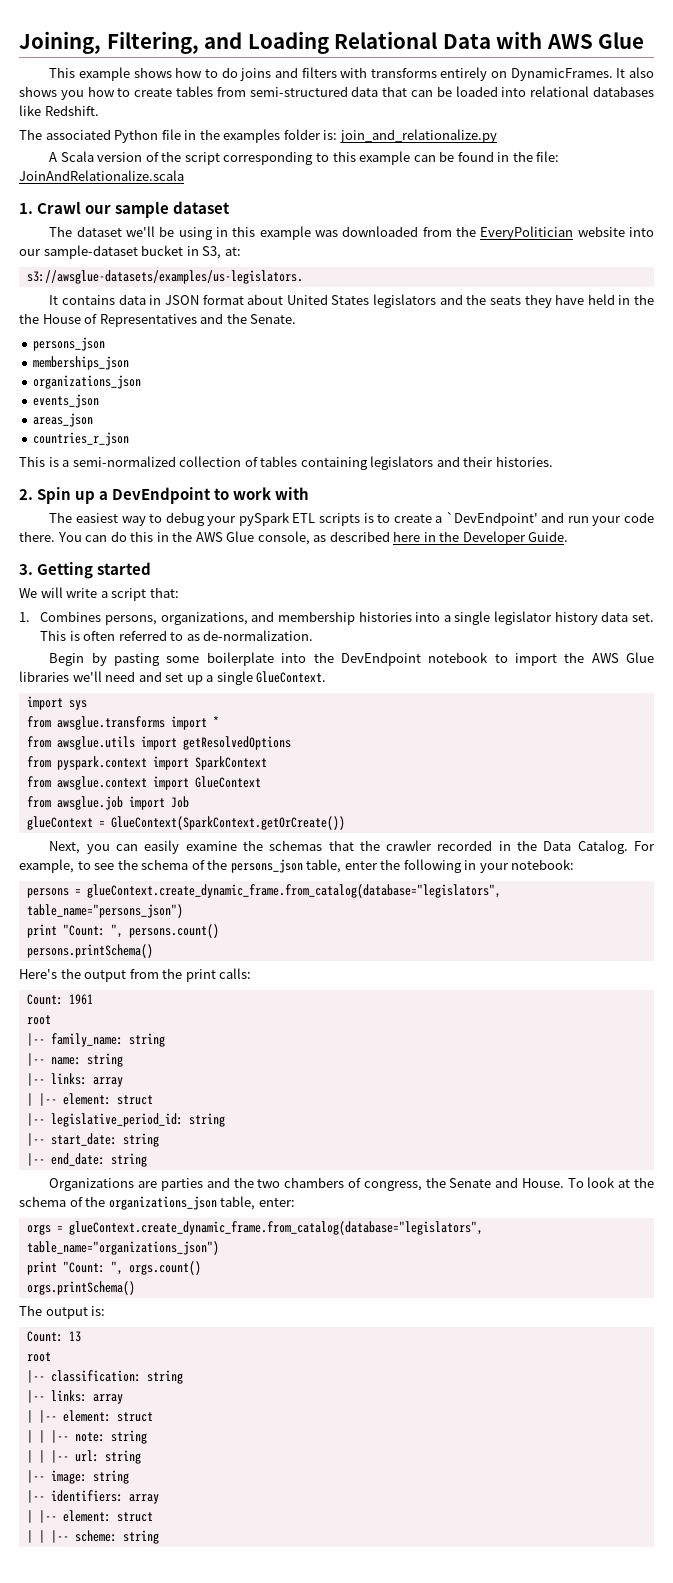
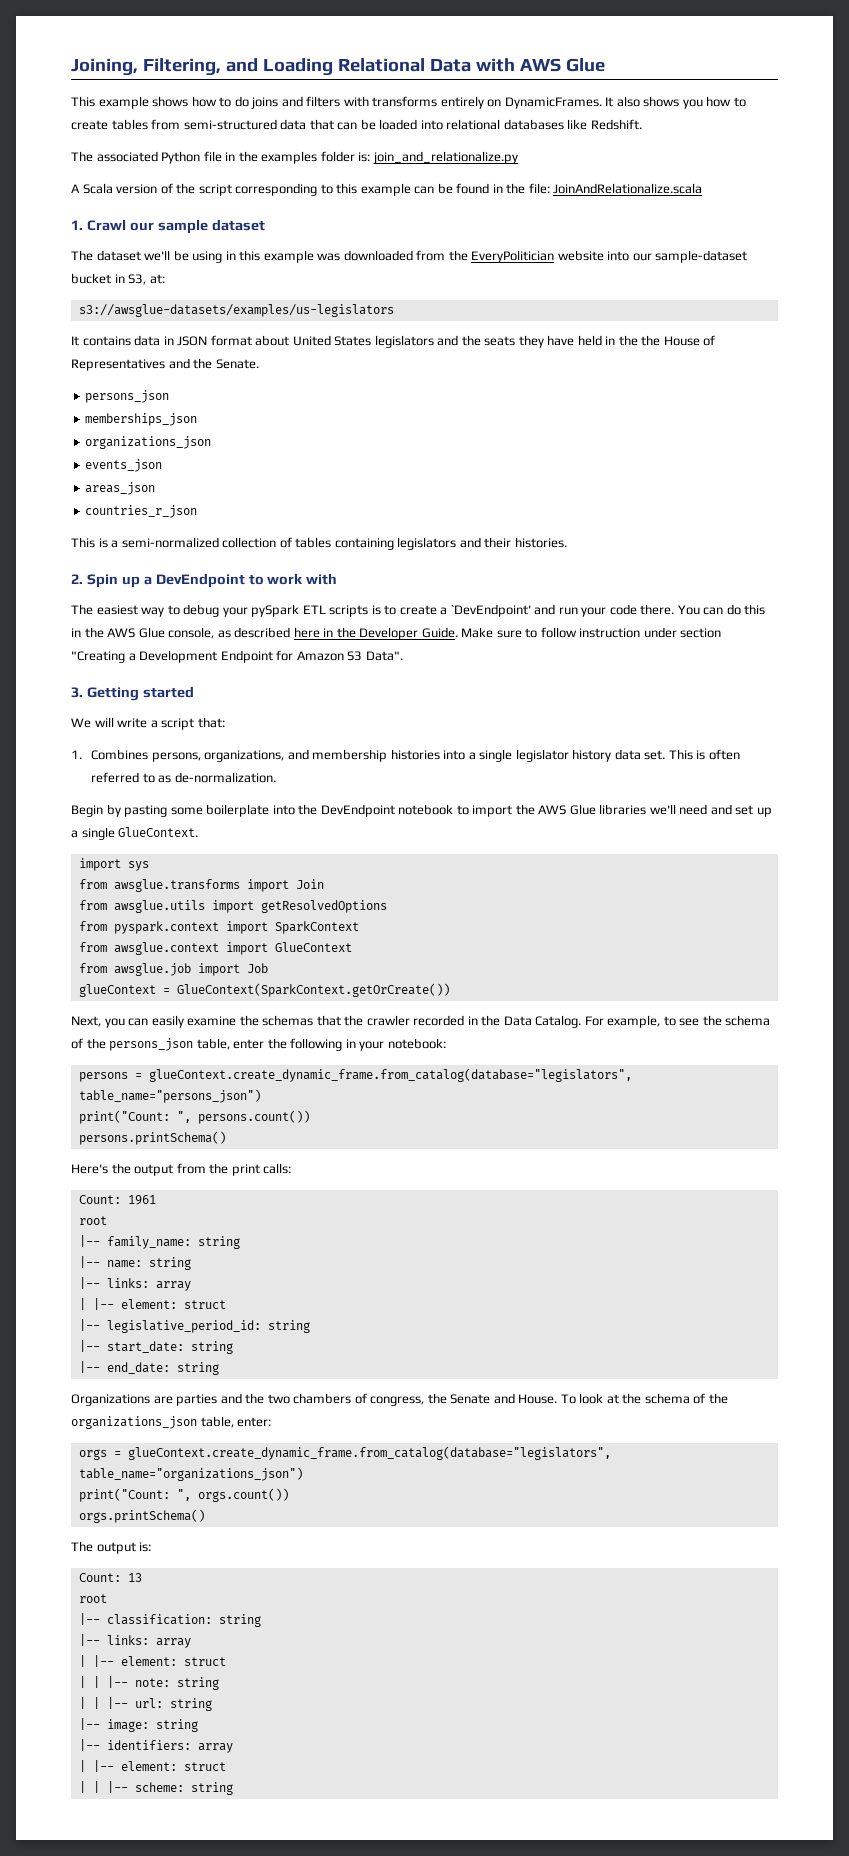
- s3://awsglue-datasets/examples/us-legislators.
+ s3://awsglue-datasets/examples/us-legislators
+ Make sure to follow instruction under section "Creating a Development Endpoint for Amazon S3 Data".
- from awsglue.transforms import *
+ from awsglue.transforms import Join
- print "Count: ", persons.count()
+ print("Count: ", persons.count())
- print "Count: ", orgs.count()
+ print("Count: ", orgs.count())

